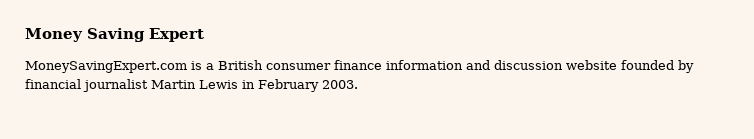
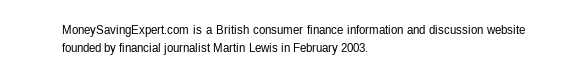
- Money Saving Expert

